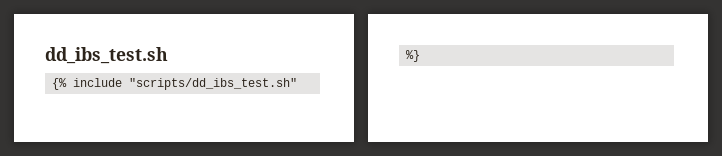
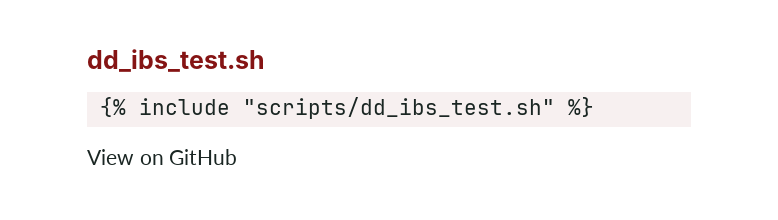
+ View on GitHub

